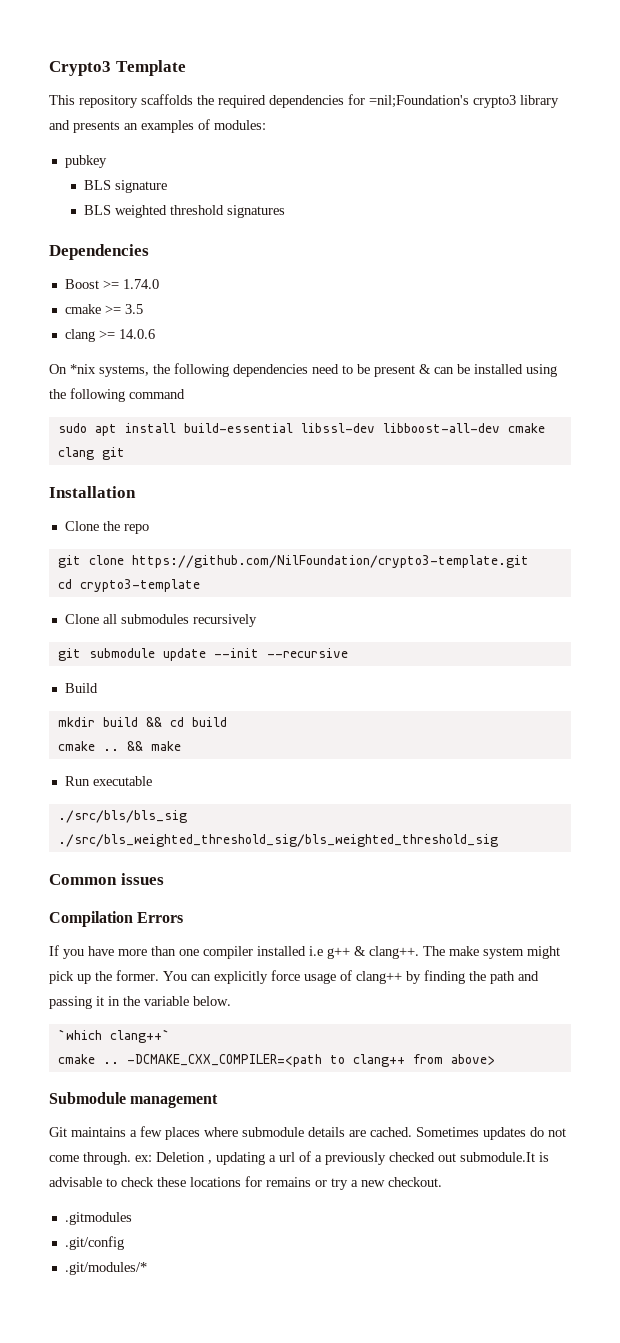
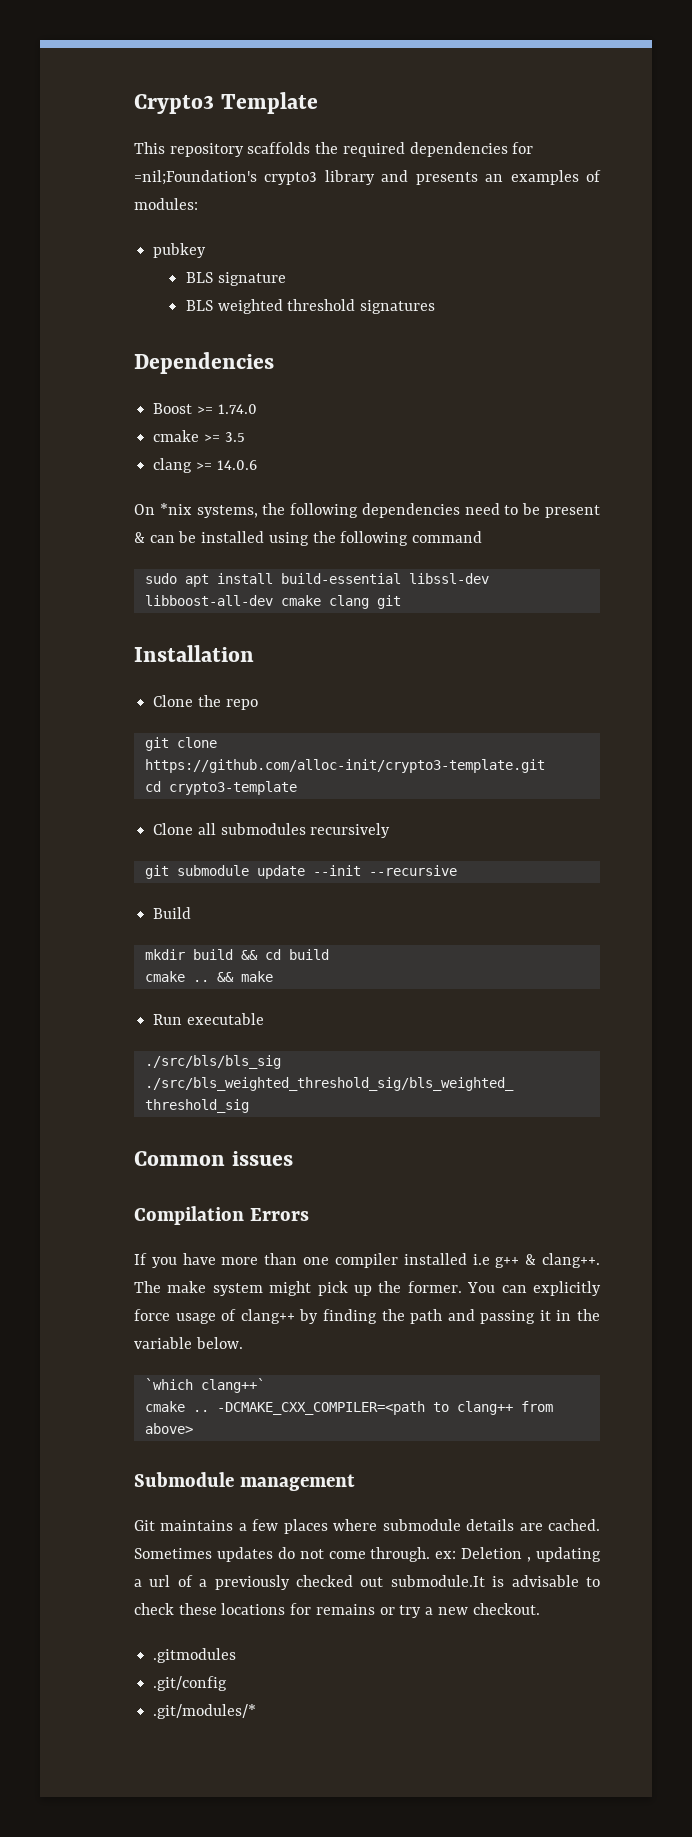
- git clone https://github.com/NilFoundation/crypto3-template.git
+ git clone https://github.com/alloc-init/crypto3-template.git

